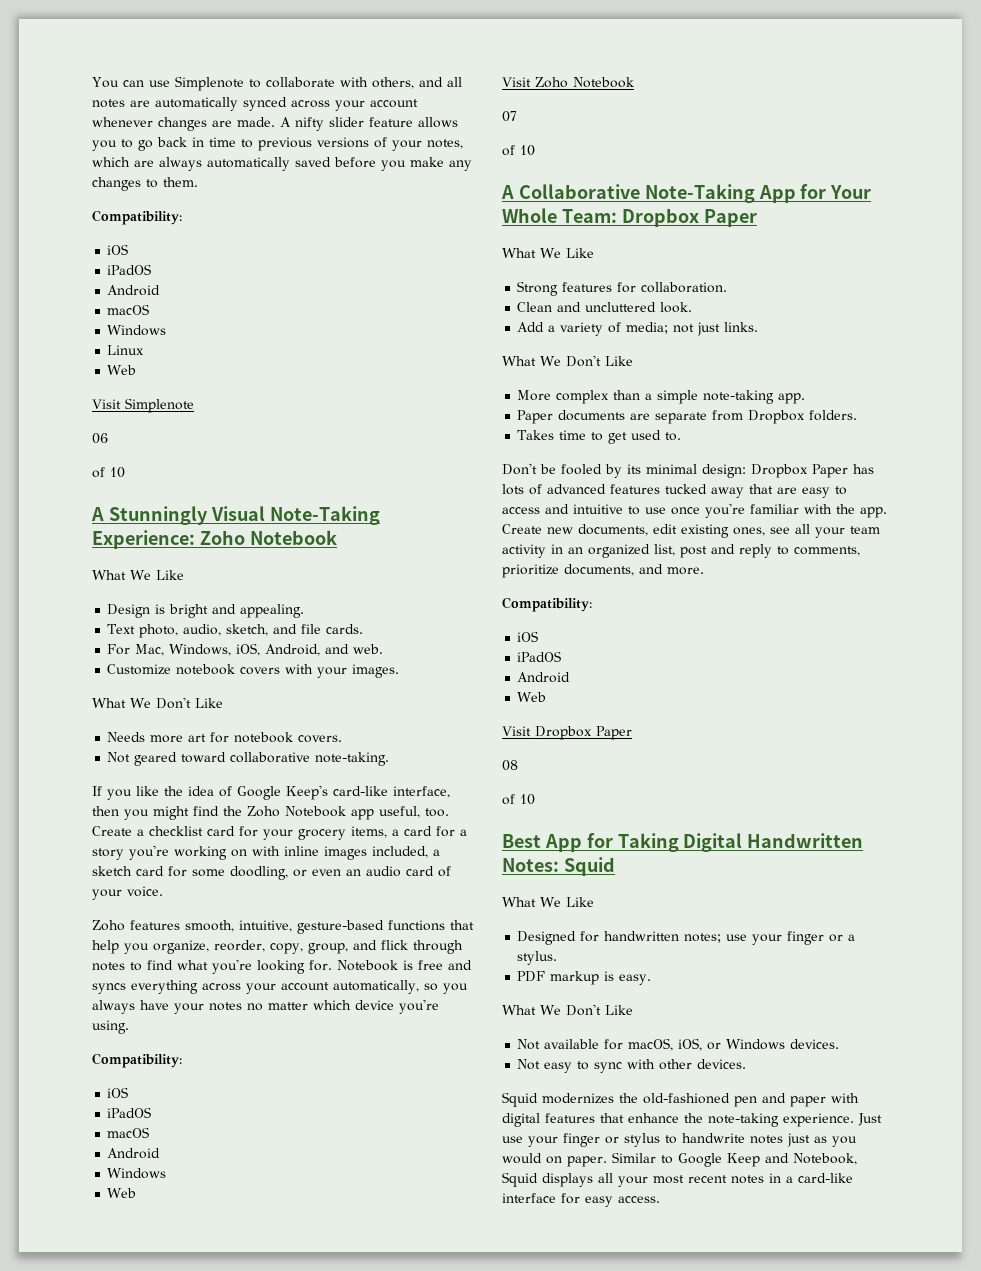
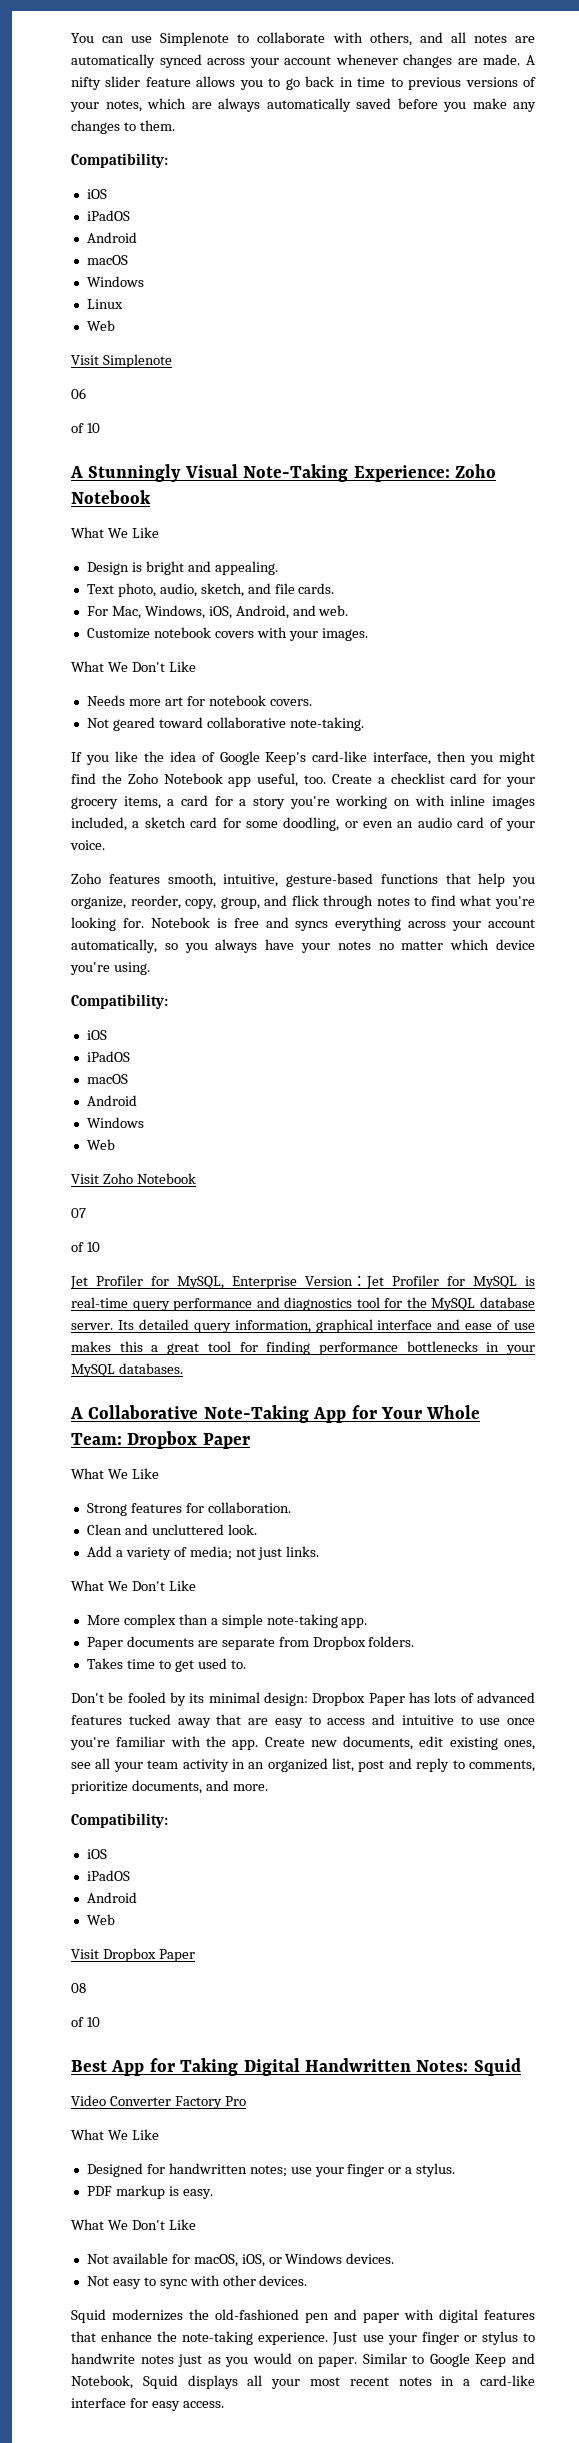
+ Jet Profiler for MySQL, Enterprise Version：Jet Profiler for MySQL is real-time query performance and diagnostics tool for the MySQL database server. Its detailed query information, graphical interface and ease of use makes this a great tool for finding performance bottlenecks in your MySQL databases.
+ Video Converter Factory Pro

